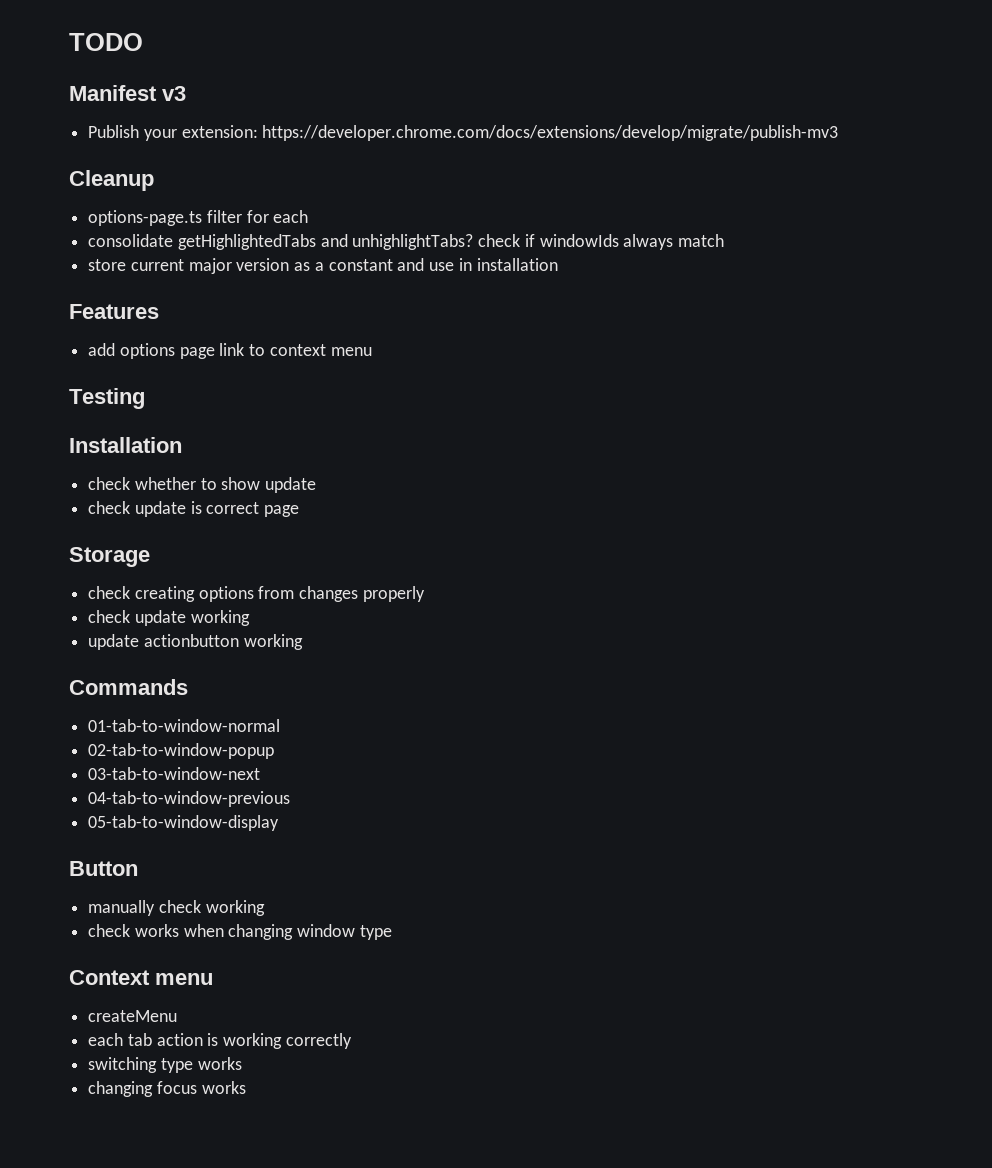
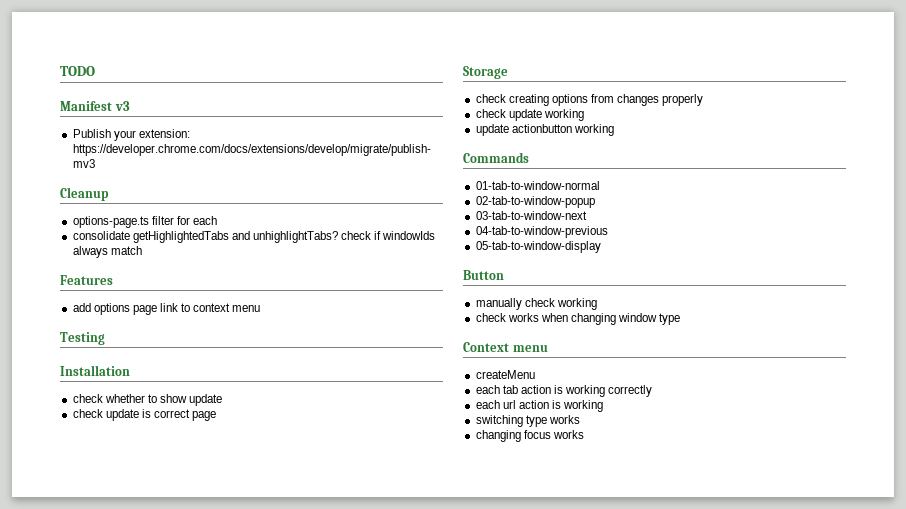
- store current major version as a constant and use in installation
+ each url action is working

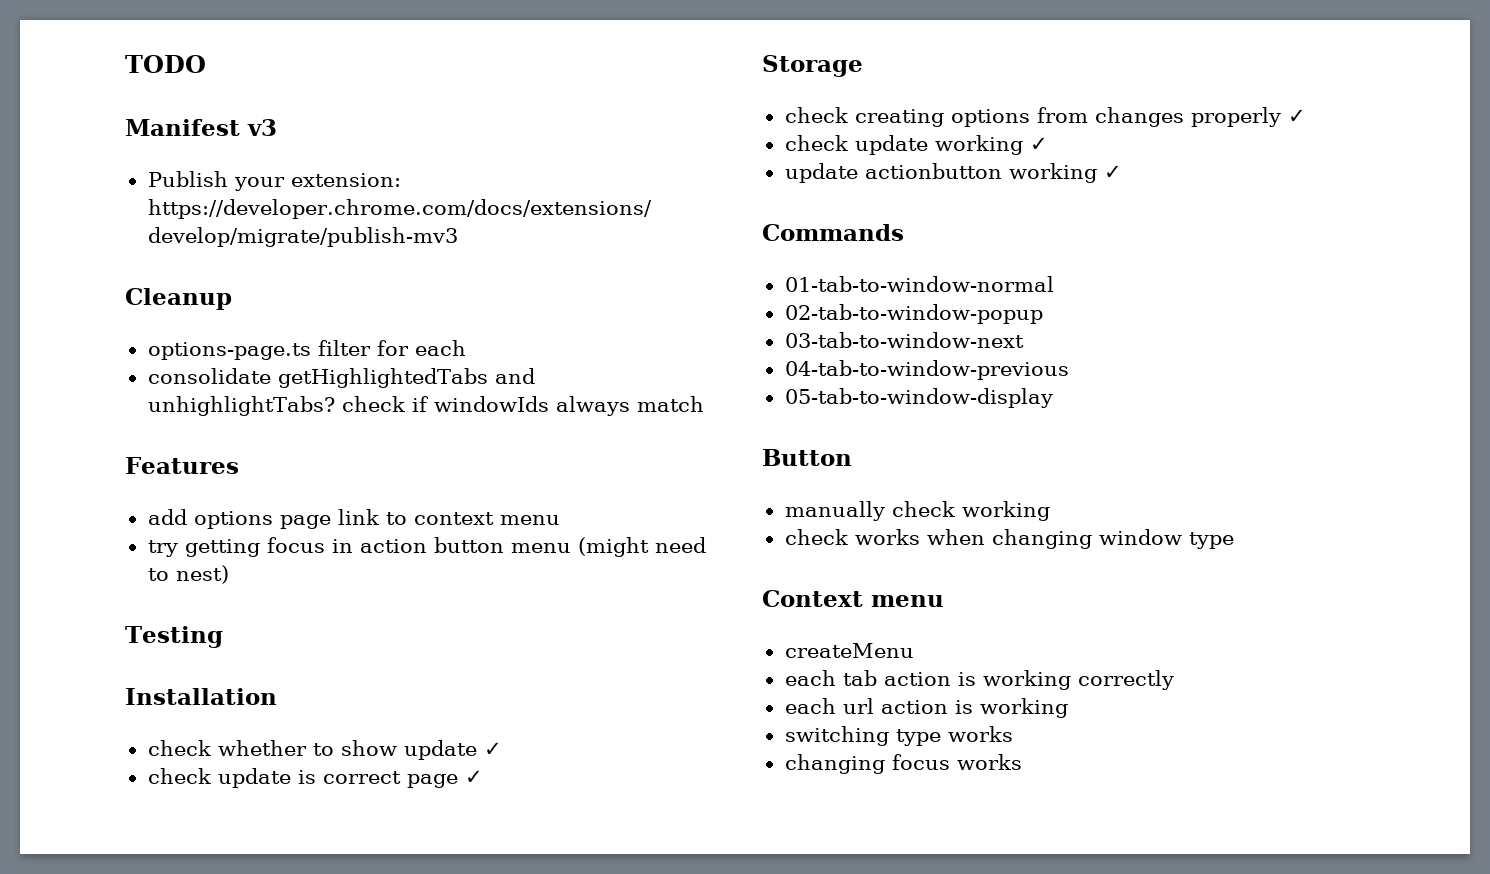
+ try getting focus in action button menu (might need to nest)
- check whether to show update
+ check whether to show update ✓
- check update is correct page
+ check update is correct page ✓
- check creating options from changes properly
+ check creating options from changes properly ✓
- check update working
+ check update working ✓
- update actionbutton working
+ update actionbutton working ✓

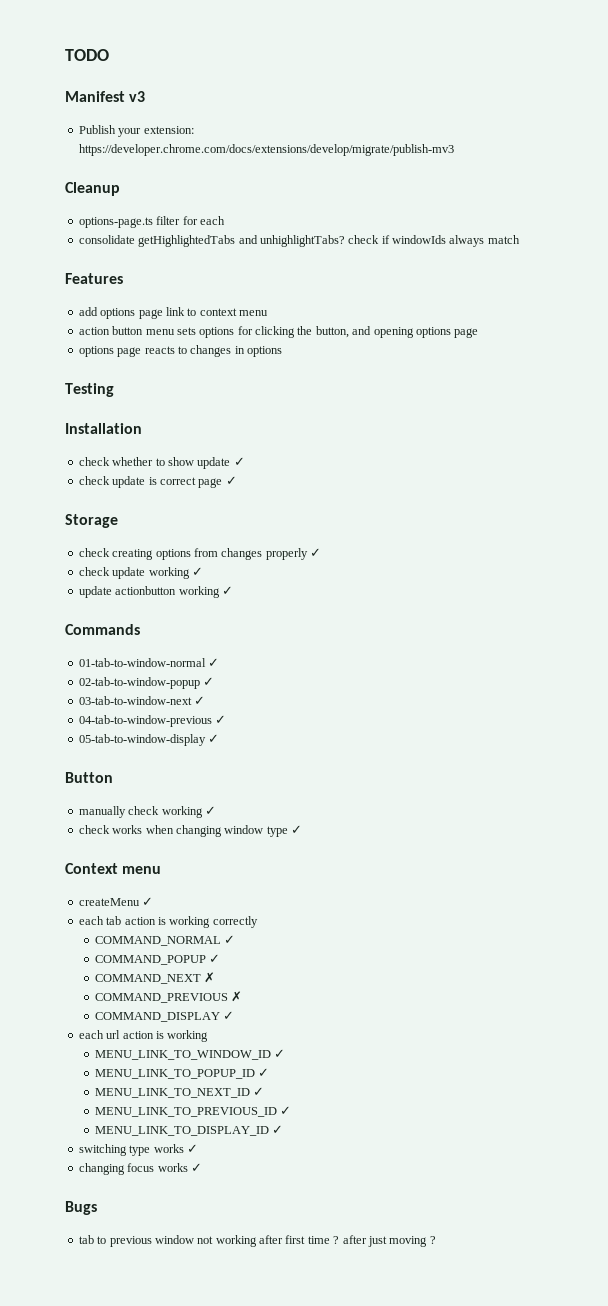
- try getting focus in action button menu (might need to nest)
+ action button menu sets options for clicking the button, and opening options page
+ options page reacts to changes in options
- 01-tab-to-window-normal
+ 01-tab-to-window-normal ✓
- 02-tab-to-window-popup
+ 02-tab-to-window-popup ✓
- 03-tab-to-window-next
+ 03-tab-to-window-next ✓
- 04-tab-to-window-previous
+ 04-tab-to-window-previous ✓
- 05-tab-to-window-display
+ 05-tab-to-window-display ✓
- manually check working
+ manually check working ✓
- check works when changing window type
+ check works when changing window type ✓
- createMenu
+ createMenu ✓
+ COMMAND_NORMAL ✓
+ COMMAND_POPUP ✓
+ COMMAND_NEXT ✗
+ COMMAND_PREVIOUS ✗
+ COMMAND_DISPLAY ✓
+ MENU_LINK_TO_WINDOW_ID ✓
+ MENU_LINK_TO_POPUP_ID ✓
+ MENU_LINK_TO_NEXT_ID ✓
+ MENU_LINK_TO_PREVIOUS_ID ✓
+ MENU_LINK_TO_DISPLAY_ID ✓
- switching type works
+ switching type works ✓
- changing focus works
+ changing focus works ✓
+ Bugs
+ tab to previous window not working after first time ? after just moving ?

